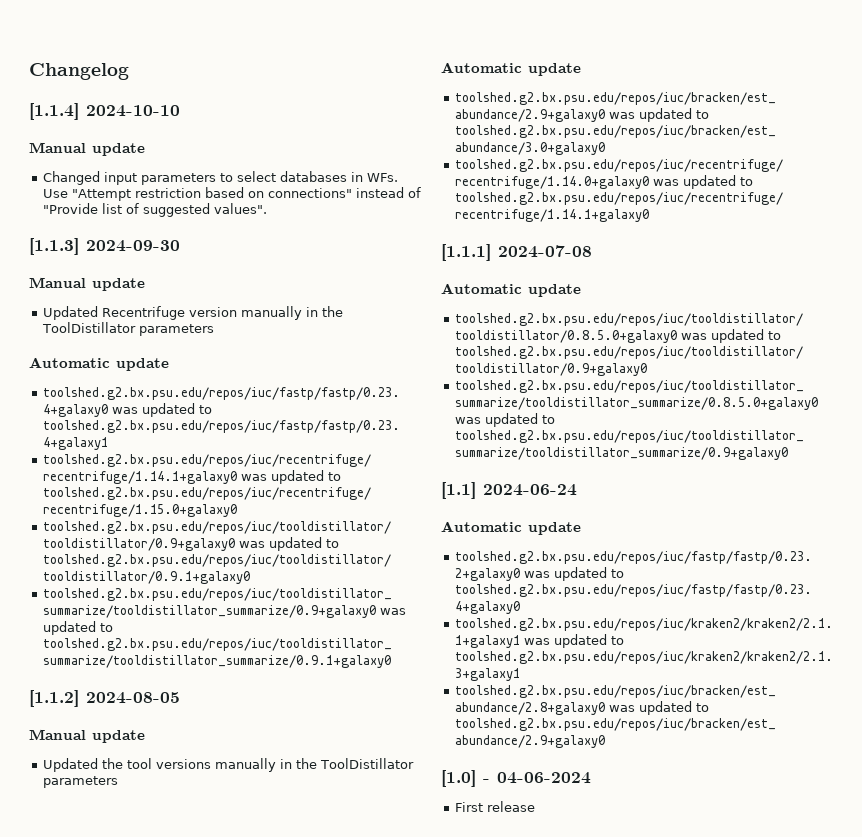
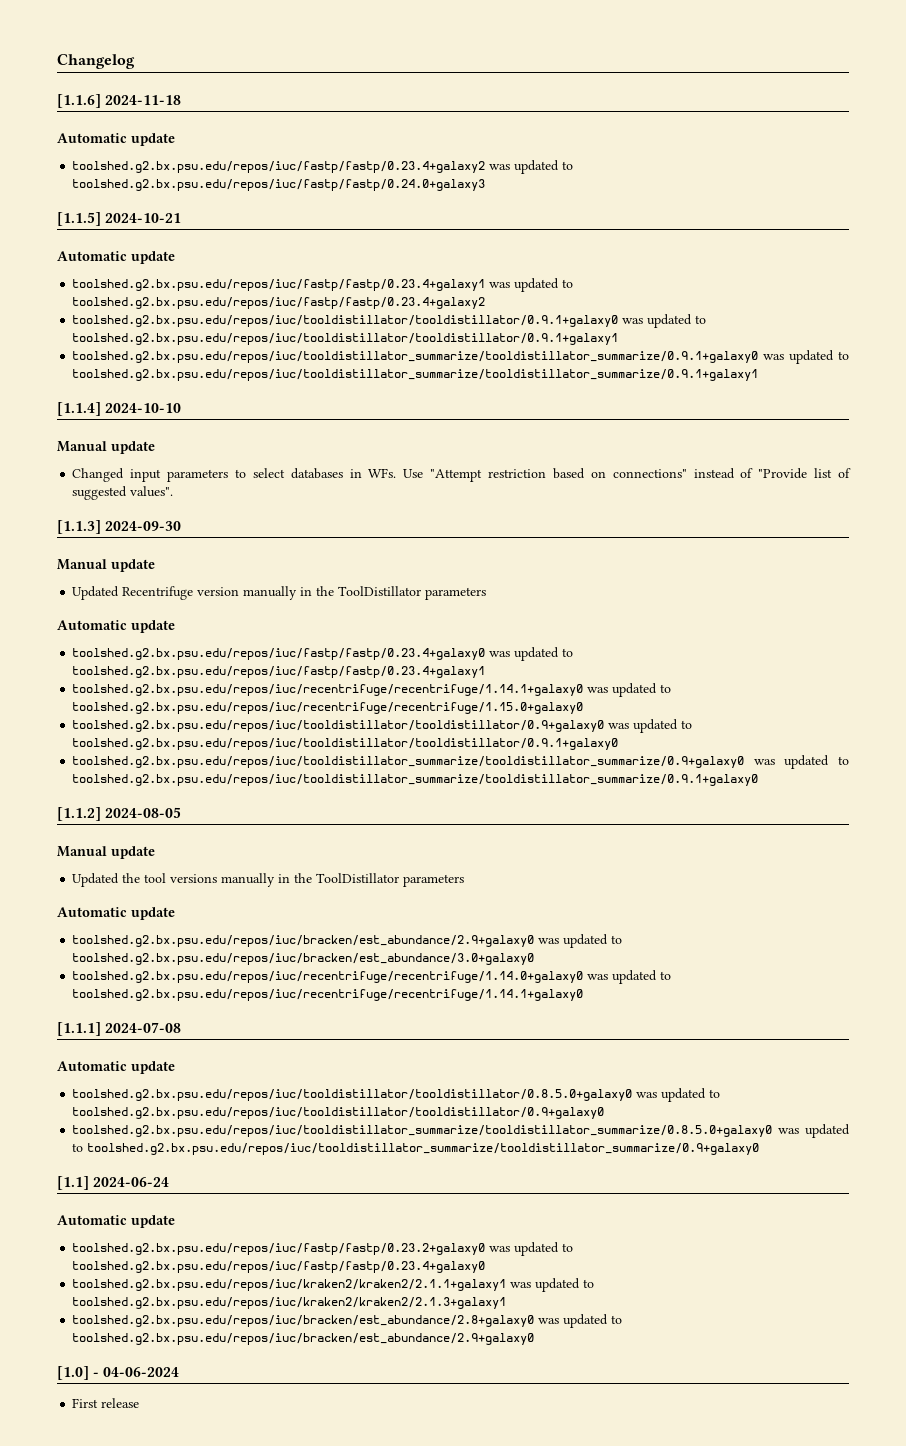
+ [1.1.6] 2024-11-18
+ Automatic update
+ toolshed.g2.bx.psu.edu/repos/iuc/fastp/fastp/0.23.4+galaxy2 was updated to toolshed.g2.bx.psu.edu/repos/iuc/fastp/fastp/0.24.0+galaxy3
+ [1.1.5] 2024-10-21
+ Automatic update
+ toolshed.g2.bx.psu.edu/repos/iuc/fastp/fastp/0.23.4+galaxy1 was updated to toolshed.g2.bx.psu.edu/repos/iuc/fastp/fastp/0.23.4+galaxy2
+ toolshed.g2.bx.psu.edu/repos/iuc/tooldistillator/tooldistillator/0.9.1+galaxy0 was updated to toolshed.g2.bx.psu.edu/repos/iuc/tooldistillator/tooldistillator/0.9.1+galaxy1
+ toolshed.g2.bx.psu.edu/repos/iuc/tooldistillator_summarize/tooldistillator_summarize/0.9.1+galaxy0 was updated to toolshed.g2.bx.psu.edu/repos/iuc/tooldistillator_summarize/tooldistillator_summarize/0.9.1+galaxy1

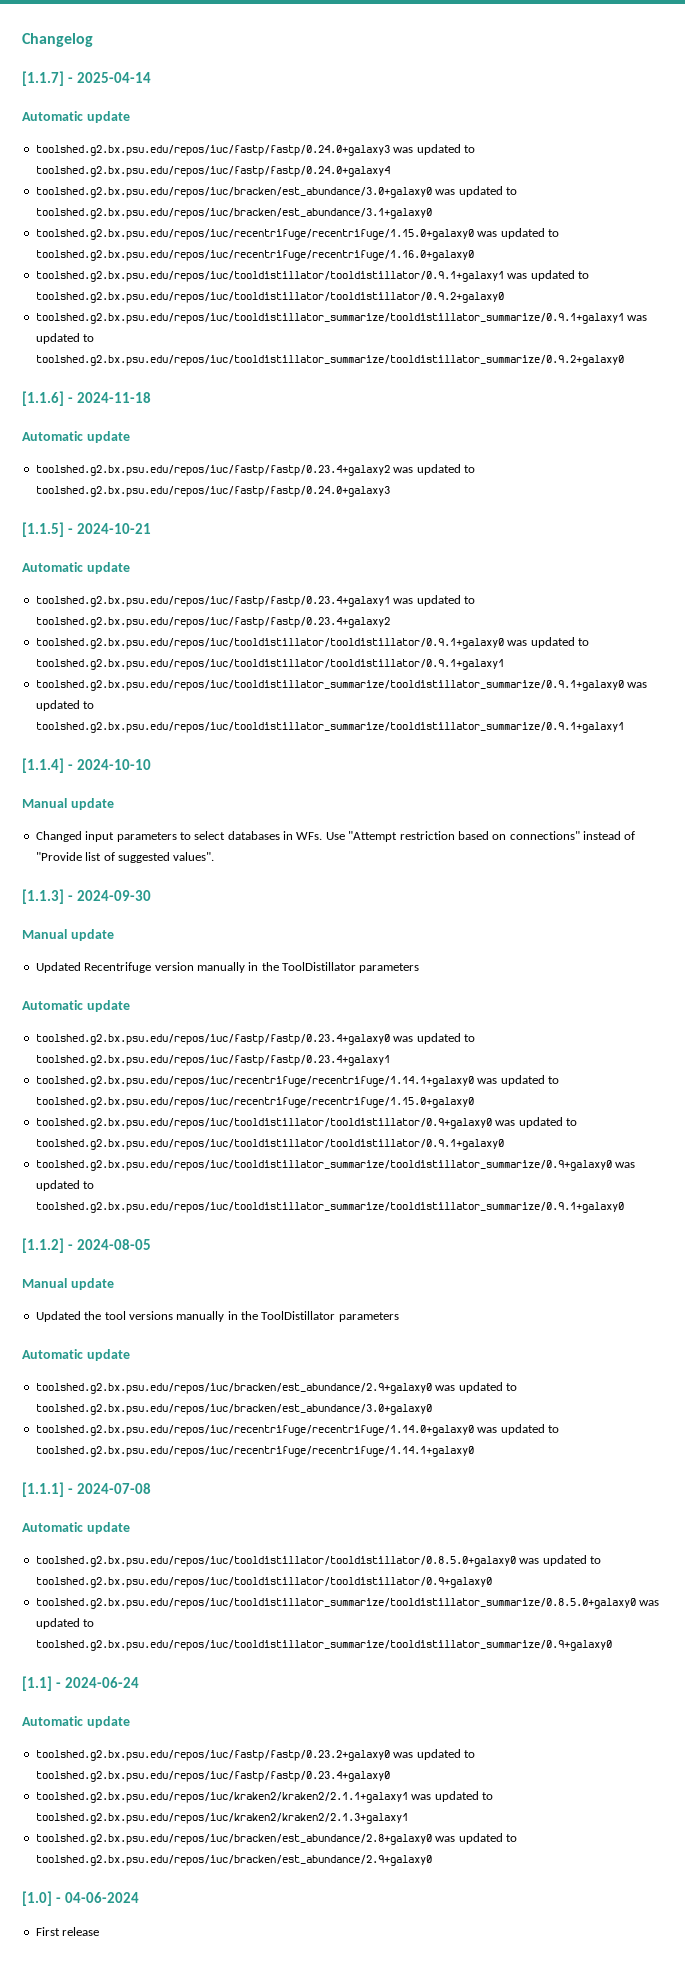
+ [1.1.7] - 2025-04-14
+ Automatic update
+ toolshed.g2.bx.psu.edu/repos/iuc/fastp/fastp/0.24.0+galaxy3 was updated to toolshed.g2.bx.psu.edu/repos/iuc/fastp/fastp/0.24.0+galaxy4
+ toolshed.g2.bx.psu.edu/repos/iuc/bracken/est_abundance/3.0+galaxy0 was updated to toolshed.g2.bx.psu.edu/repos/iuc/bracken/est_abundance/3.1+galaxy0
+ toolshed.g2.bx.psu.edu/repos/iuc/recentrifuge/recentrifuge/1.15.0+galaxy0 was updated to toolshed.g2.bx.psu.edu/repos/iuc/recentrifuge/recentrifuge/1.16.0+galaxy0
+ toolshed.g2.bx.psu.edu/repos/iuc/tooldistillator/tooldistillator/0.9.1+galaxy1 was updated to toolshed.g2.bx.psu.edu/repos/iuc/tooldistillator/tooldistillator/0.9.2+galaxy0
+ toolshed.g2.bx.psu.edu/repos/iuc/tooldistillator_summarize/tooldistillator_summarize/0.9.1+galaxy1 was updated to toolshed.g2.bx.psu.edu/repos/iuc/tooldistillator_summarize/tooldistillator_summarize/0.9.2+galaxy0
- [1.1.6] 2024-11-18
+ [1.1.6] - 2024-11-18
- [1.1.5] 2024-10-21
+ [1.1.5] - 2024-10-21
- [1.1.4] 2024-10-10
+ [1.1.4] - 2024-10-10
- [1.1.3] 2024-09-30
+ [1.1.3] - 2024-09-30
- [1.1.2] 2024-08-05
+ [1.1.2] - 2024-08-05
- [1.1.1] 2024-07-08
+ [1.1.1] - 2024-07-08
- [1.1] 2024-06-24
+ [1.1] - 2024-06-24

